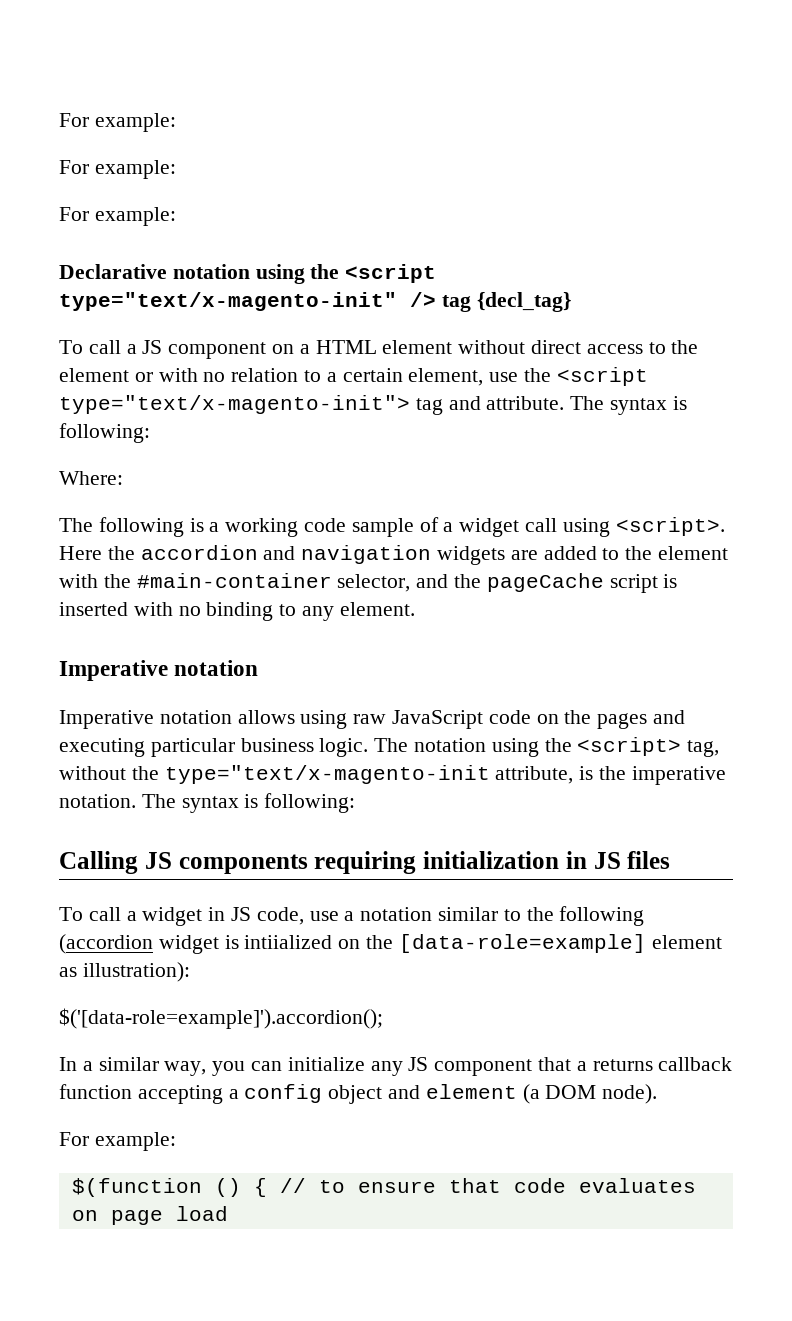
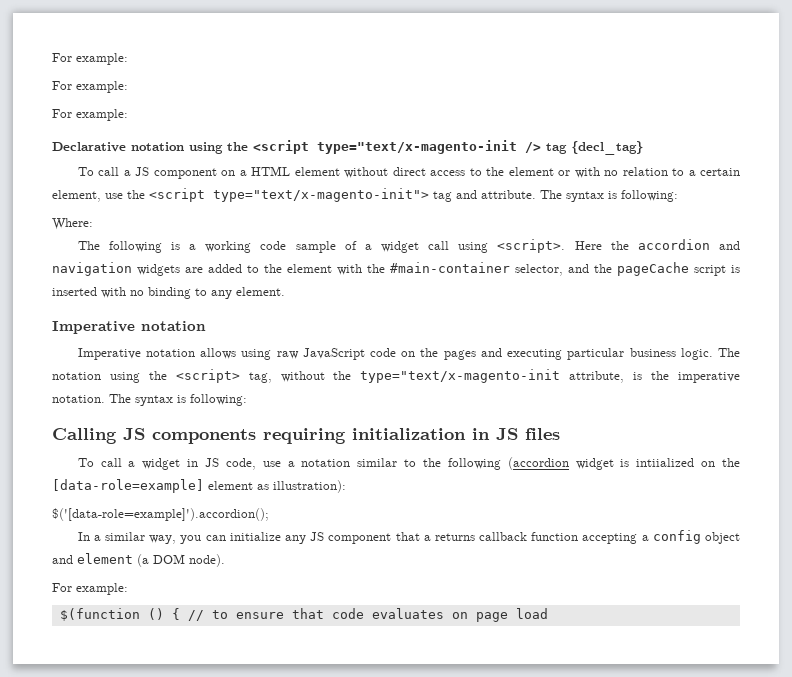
- Declarative notation using the <script type="text/x-magento-init" /> tag {decl_tag}
+ Declarative notation using the <script type="text/x-magento-init /> tag {decl_tag}

